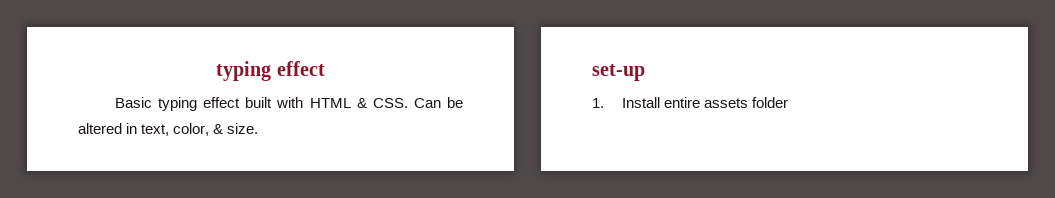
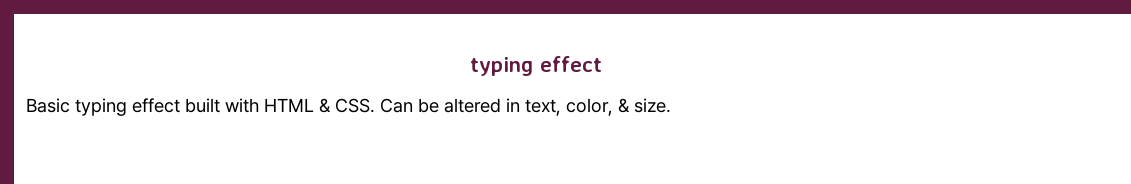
- set-up
- 1. Install entire assets folder

